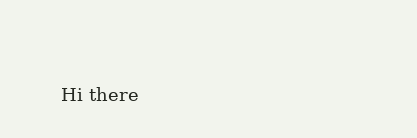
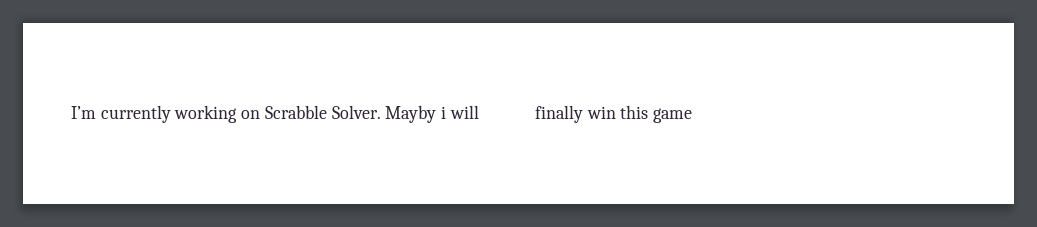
- Hi there
+ I’m currently working on Scrabble Solver. Mayby i will finally win this game

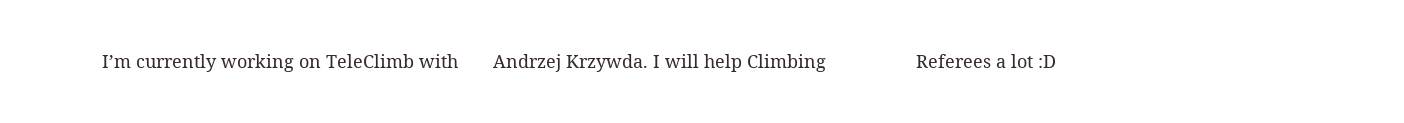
- I’m currently working on Scrabble Solver. Mayby i will finally win this game
+ I’m currently working on TeleClimb with Andrzej Krzywda. I will help Climbing Referees a lot :D

